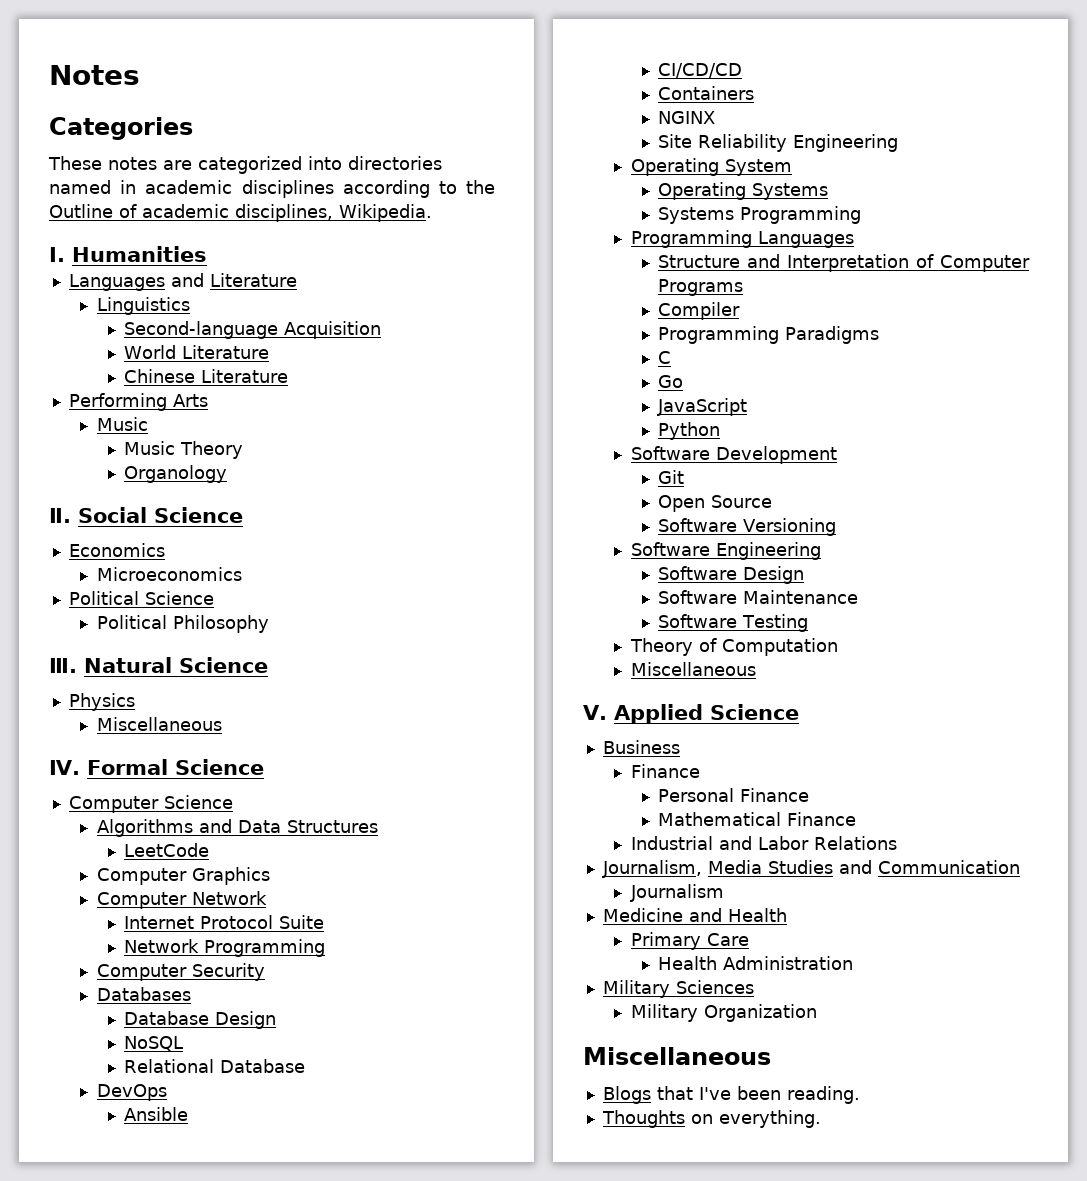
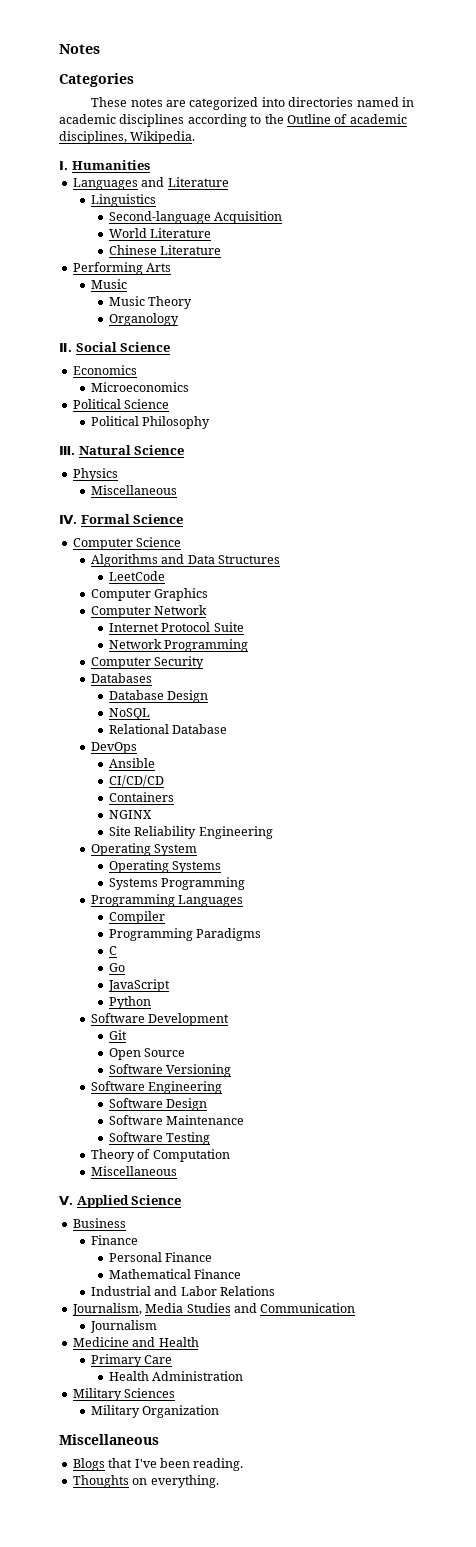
- Structure and Interpretation of Computer Programs

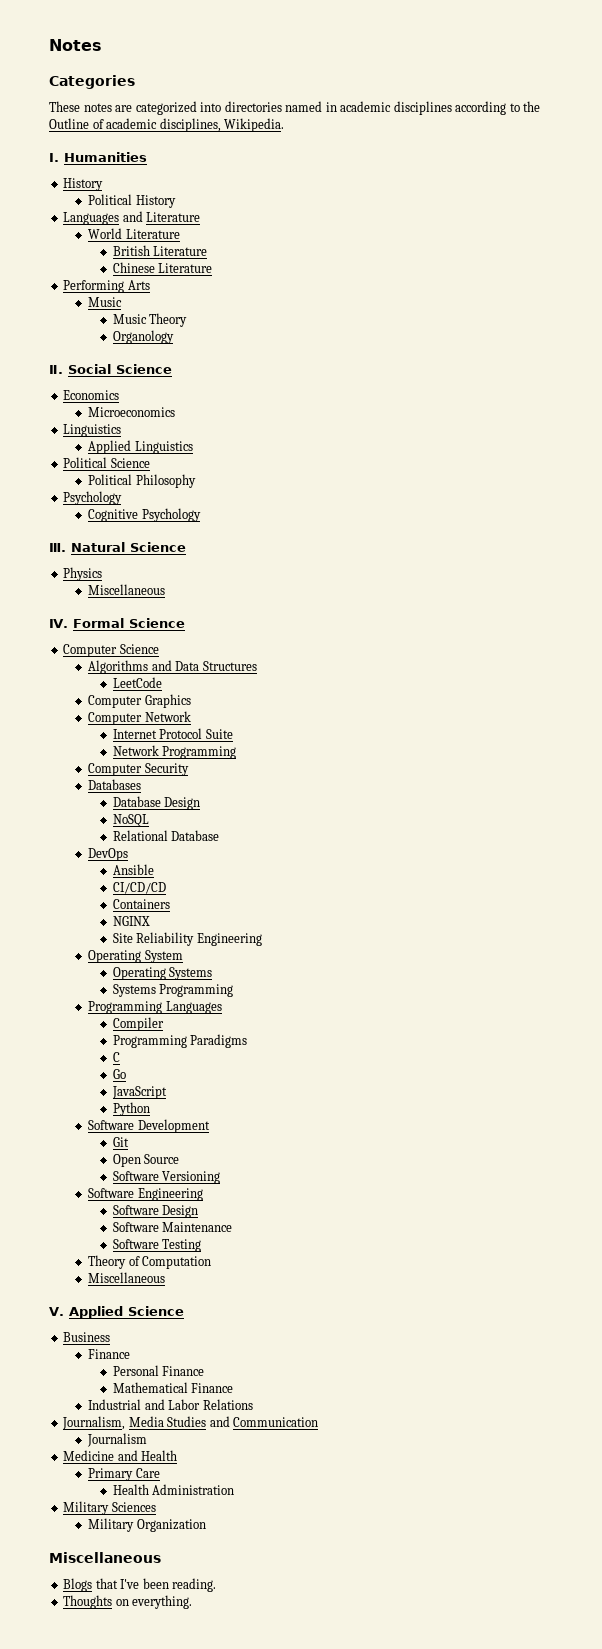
  Ⅰ. Humanities
+ History
+ Political History
- Linguistics
- Second-language Acquisition
  World Literature
+ British Literature
  Microeconomics
+ Linguistics
+ Applied Linguistics
  Political Philosophy
+ Psychology
+ Cognitive Psychology

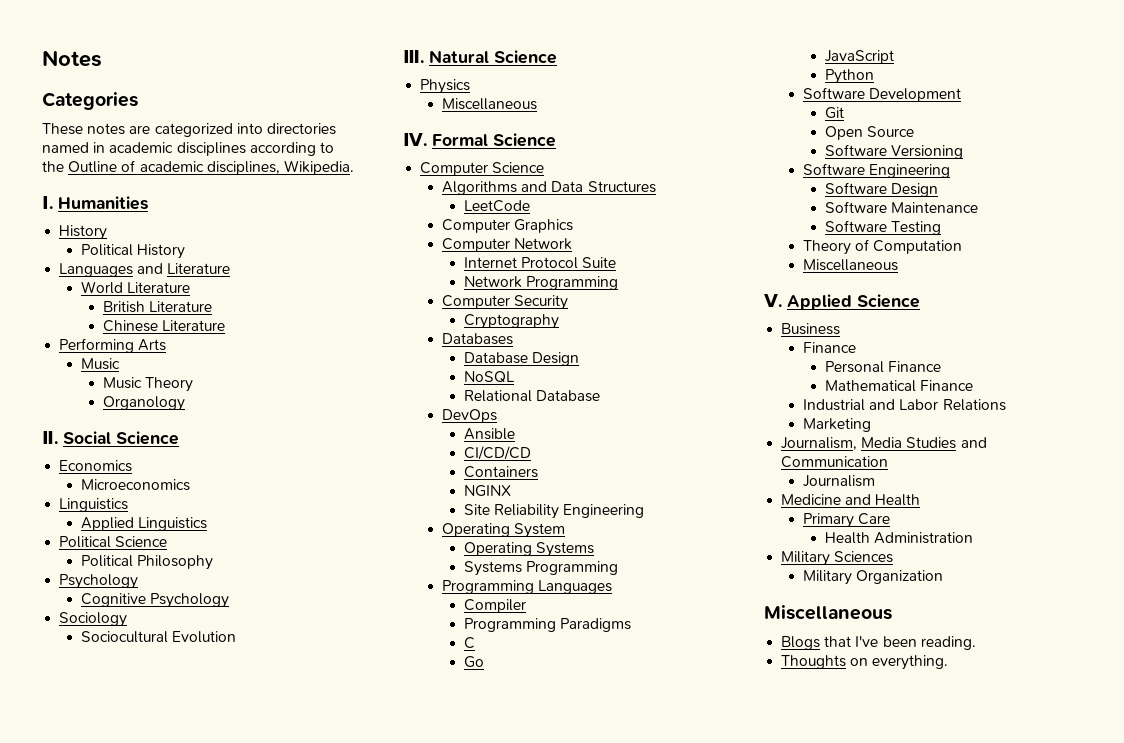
+ Sociology
+ Sociocultural Evolution
+ Cryptography
+ Marketing

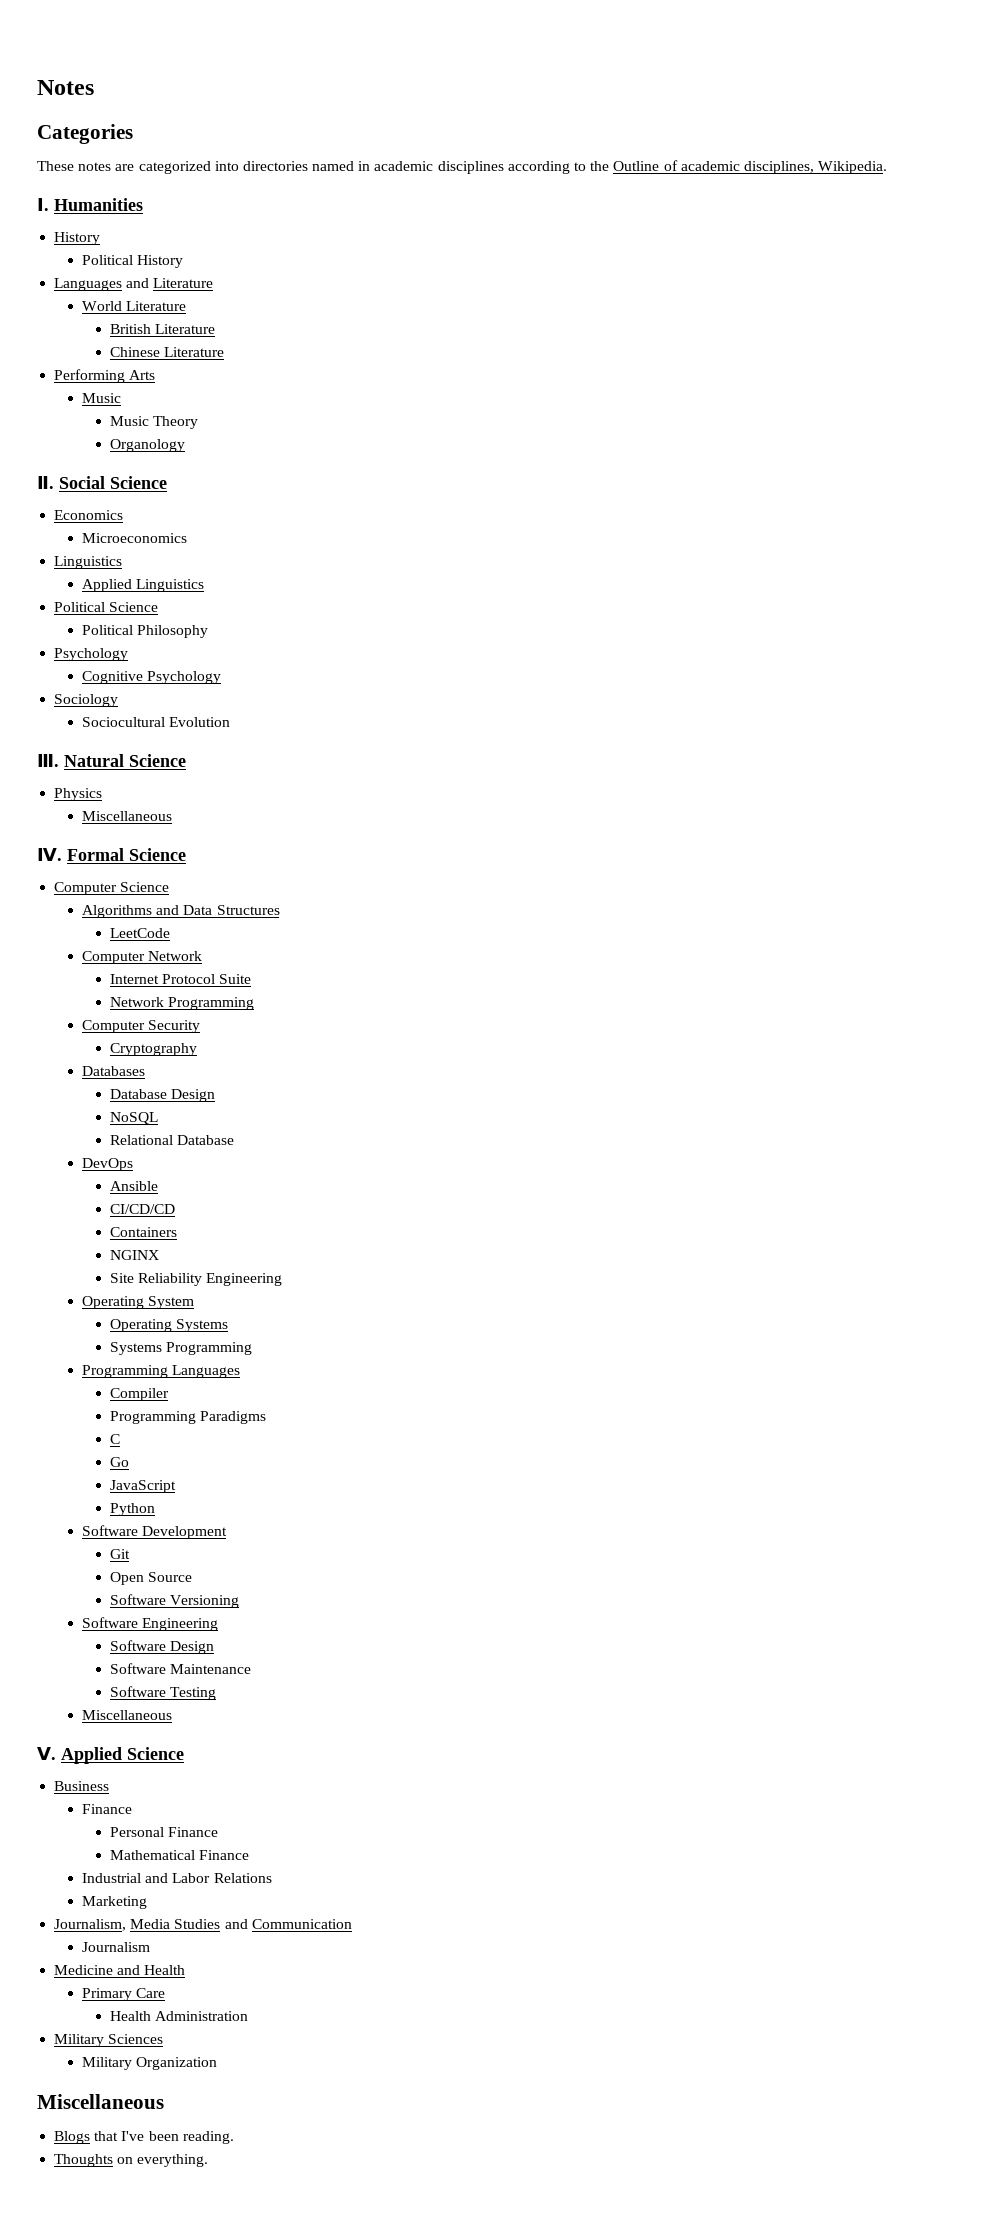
- Computer Graphics
- Theory of Computation

